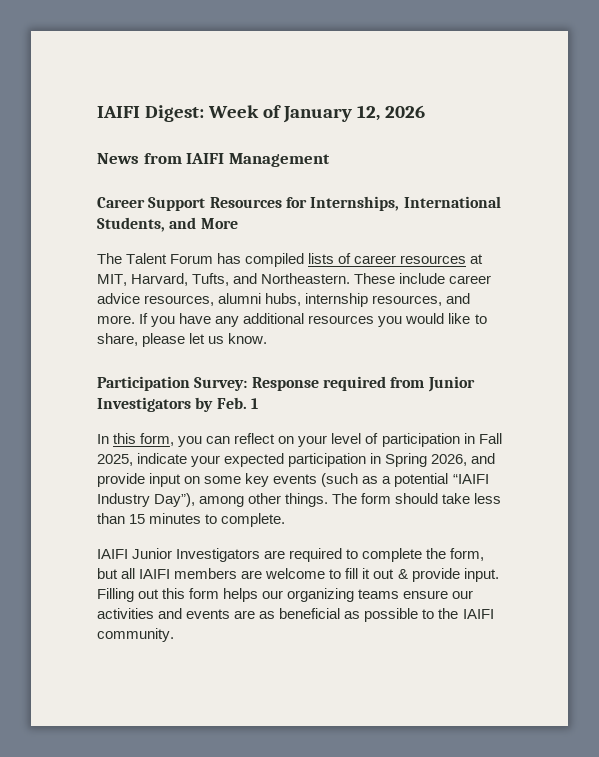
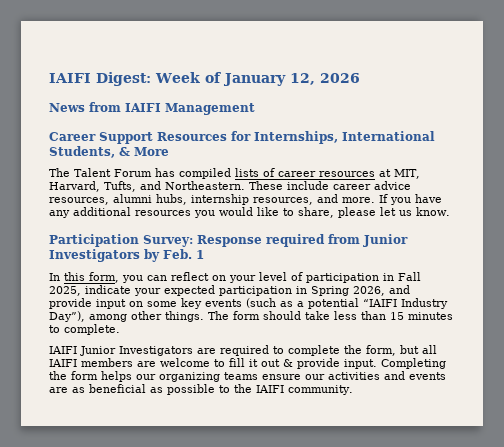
- Career Support Resources for Internships, International Students, and More
+ Career Support Resources for Internships, International Students, & More
- Filling out this form helps our organizing teams ensure our activities and events are as beneficial as possible to the IAIFI community.
+ Completing the form helps our organizing teams ensure our activities and events are as beneficial as possible to the IAIFI community.

